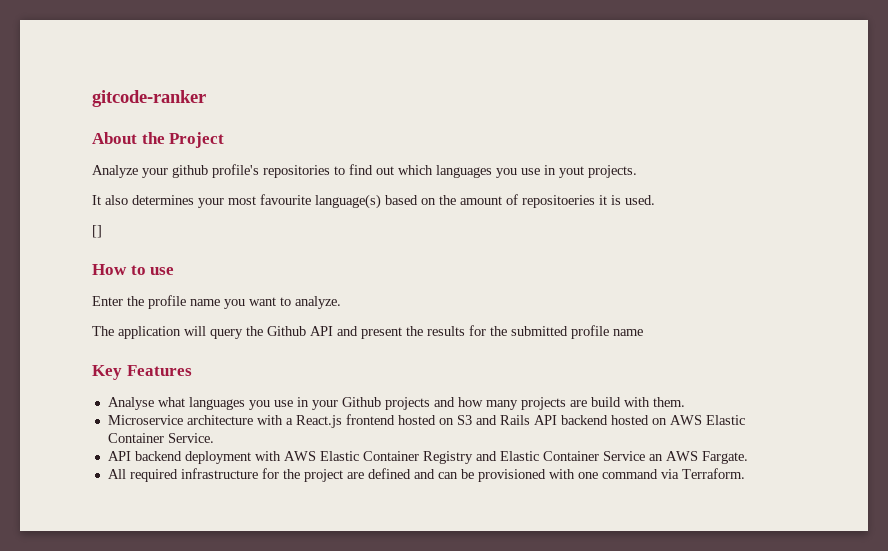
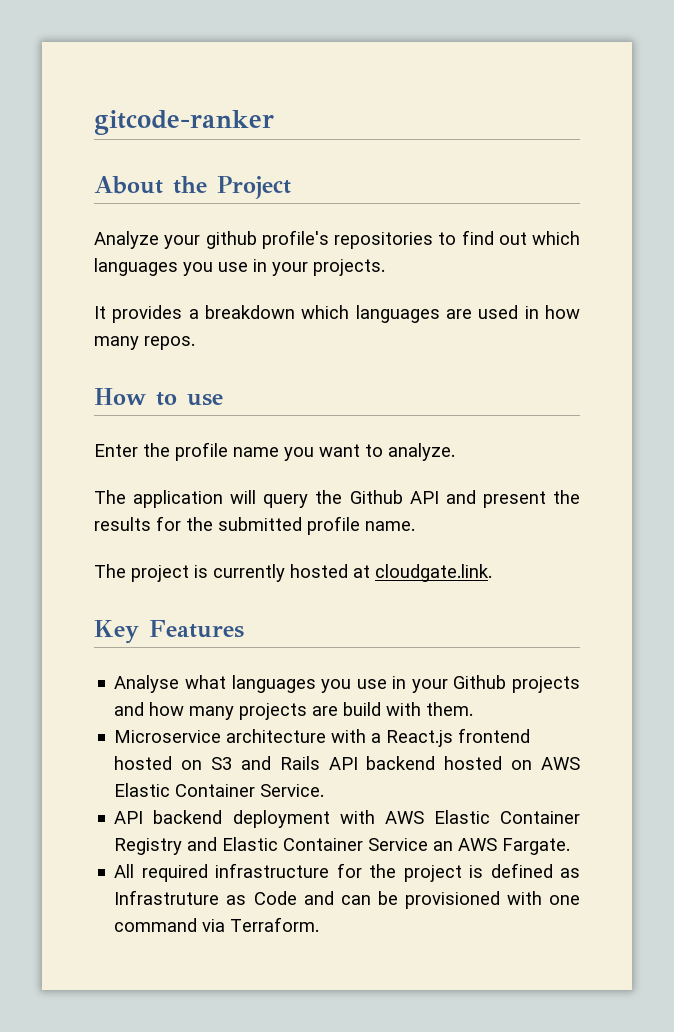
- Analyze your github profile's repositories to find out which languages you use in yout projects.
+ Analyze your github profile's repositories to find out which languages you use in your projects.
- It also determines your most favourite language(s) based on the amount of repositoeries it is used.
- []
+ It provides a breakdown which languages are used in how many repos.
- The application will query the Github API and present the results for the submitted profile name
+ The application will query the Github API and present the results for the submitted profile name.
+ The project is currently hosted at cloudgate.link.
- All required infrastructure for the project are defined and can be provisioned with one command via Terraform.
+ All required infrastructure for the project is defined as Infrastruture as Code and can be provisioned with one command via Terraform.

